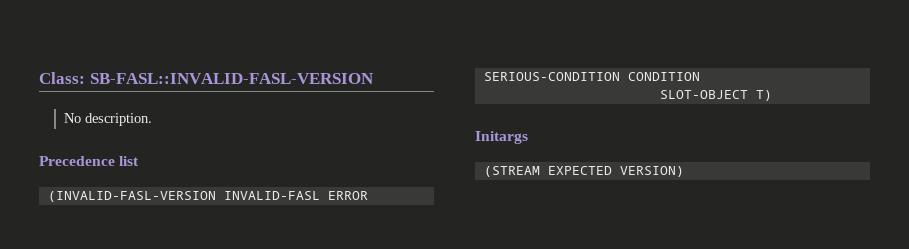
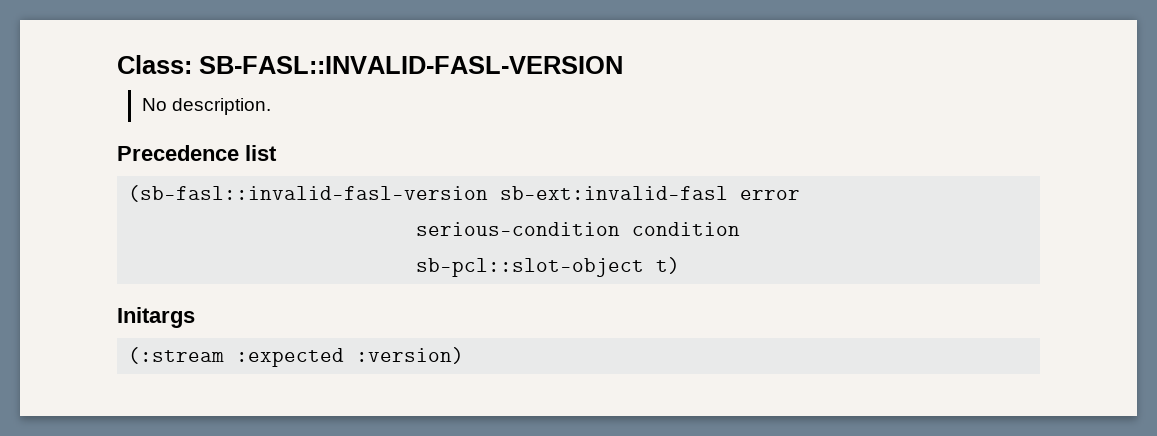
- (INVALID-FASL-VERSION INVALID-FASL ERROR SERIOUS-CONDITION CONDITION
- SLOT-OBJECT T)
+ (sb-fasl::invalid-fasl-version sb-ext:invalid-fasl error
+ serious-condition condition
+ sb-pcl::slot-object t)
  Initargs
- (STREAM EXPECTED VERSION)
+ (:stream :expected :version)

